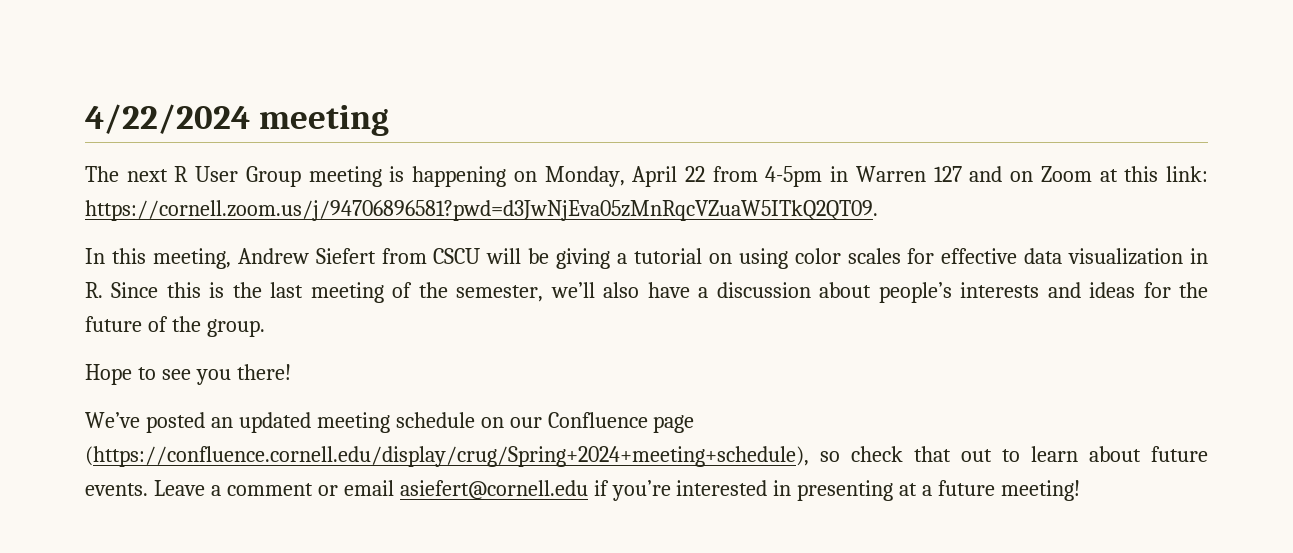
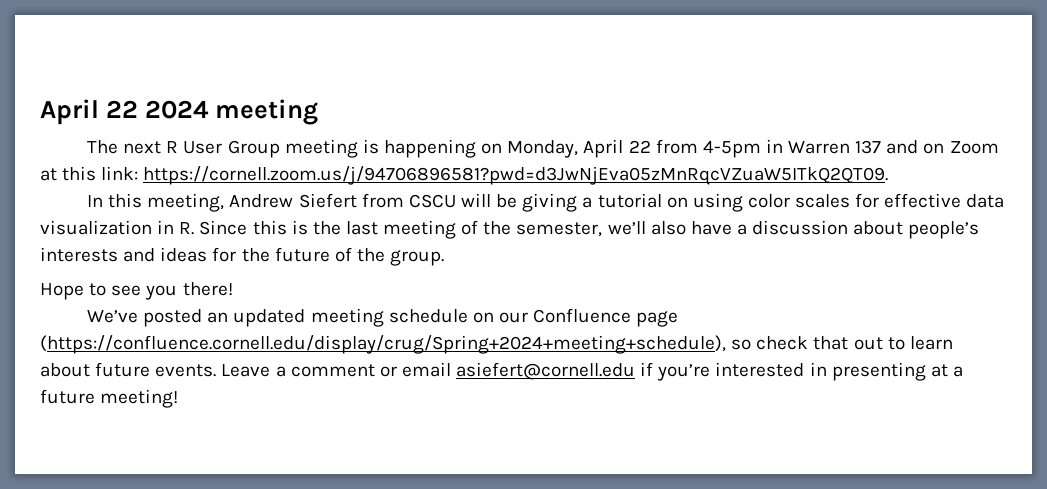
- 4/22/2024 meeting
+ April 22 2024 meeting
- The next R User Group meeting is happening on Monday, April 22 from 4-5pm in Warren 127 and on Zoom at this link: https://cornell.zoom.us/j/94706896581?pwd=d3JwNjEva05zMnRqcVZuaW5ITkQ2QT09.
+ The next R User Group meeting is happening on Monday, April 22 from 4-5pm in Warren 137 and on Zoom at this link: https://cornell.zoom.us/j/94706896581?pwd=d3JwNjEva05zMnRqcVZuaW5ITkQ2QT09.

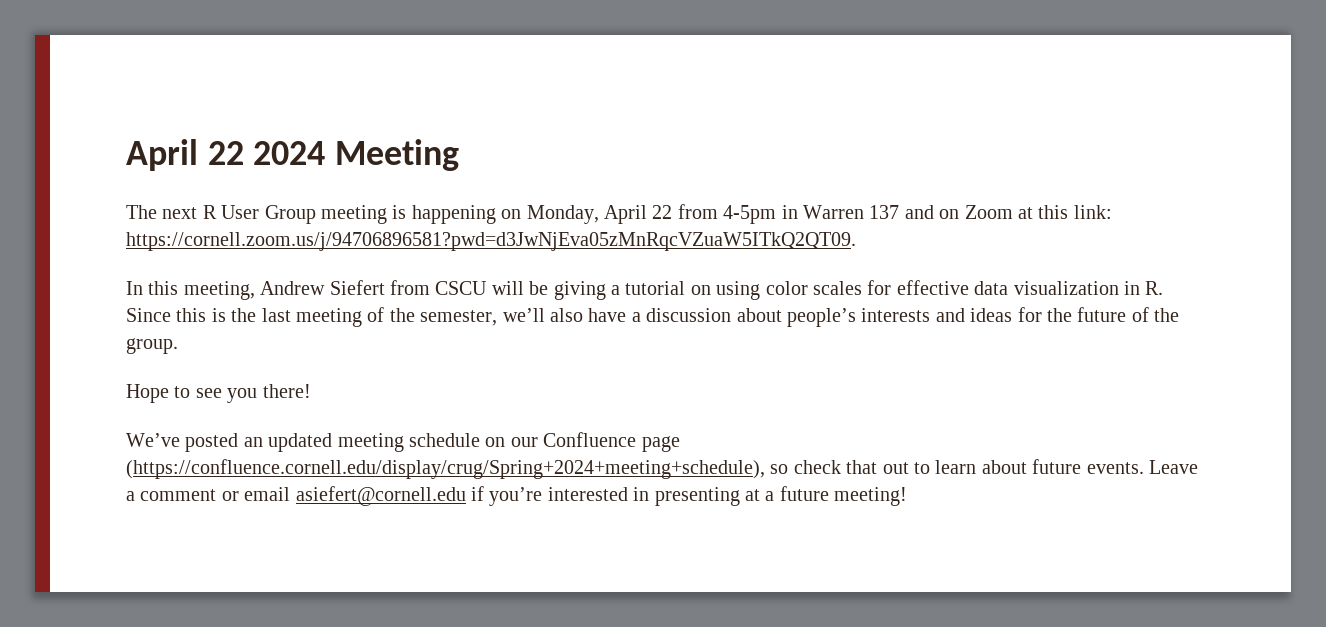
- April 22 2024 meeting
+ April 22 2024 Meeting

